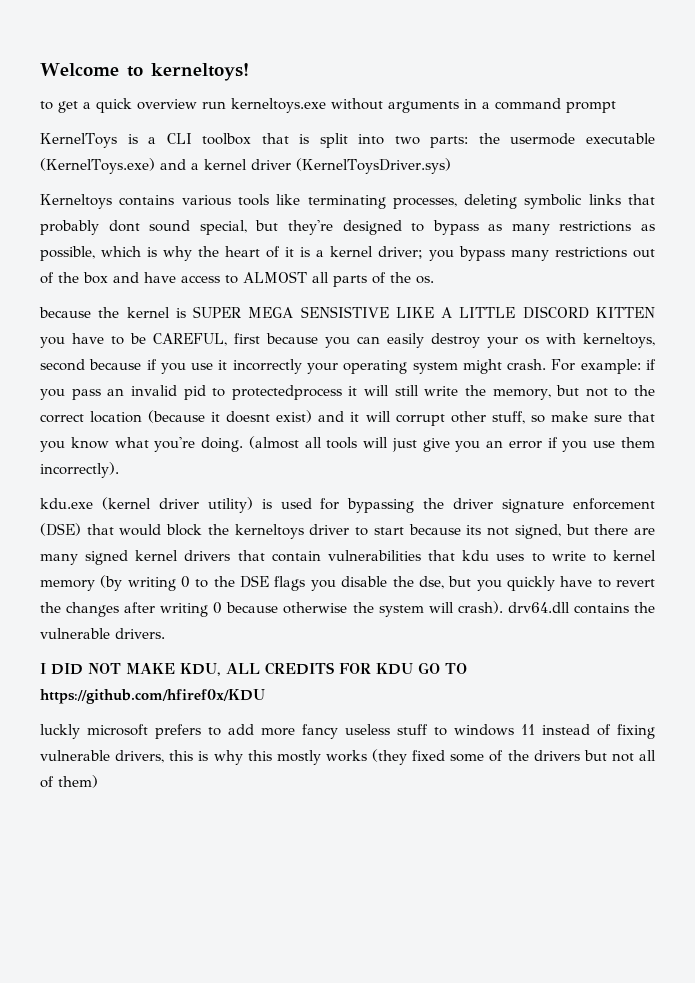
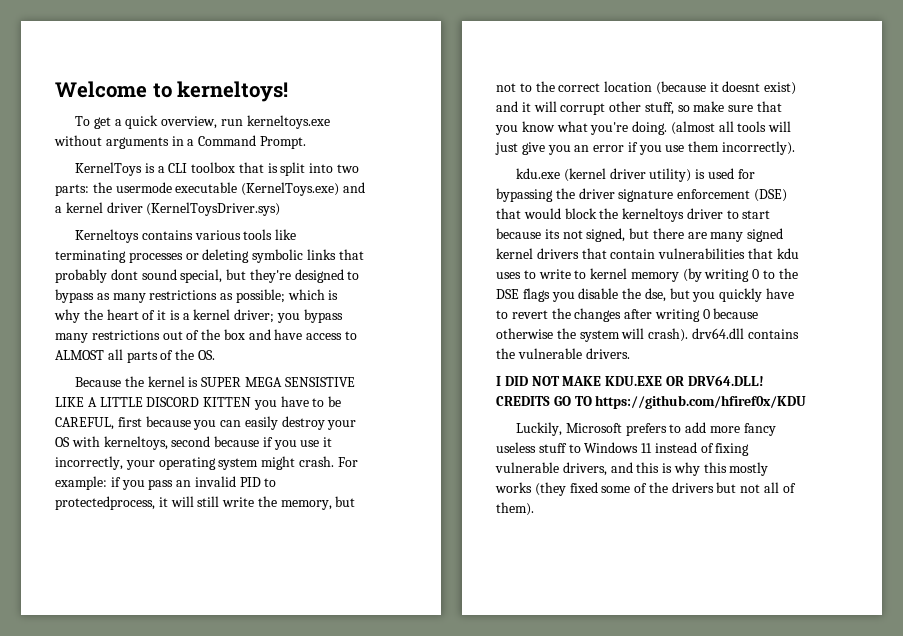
- to get a quick overview run kerneltoys.exe without arguments in a command prompt
+ To get a quick overview, run kerneltoys.exe without arguments in a Command Prompt.
- Kerneltoys contains various tools like terminating processes, deleting symbolic links that probably dont sound special, but they're designed to bypass as many restrictions as possible, which is why the heart of it is a kernel driver;
+ Kerneltoys contains various tools like terminating processes or deleting symbolic links that probably dont sound special, but they're designed to bypass as many restrictions as possible; which is why the heart of it is a kernel driver;
- you bypass many restrictions out of the box and have access to ALMOST all parts of the os.
- because the kernel is SUPER MEGA SENSISTIVE LIKE A LITTLE DISCORD KITTEN you have to be CAREFUL, first because you can easily destroy your os with kerneltoys, second because if you use it incorrectly your operating system might crash.
+ you bypass many restrictions out of the box and have access to ALMOST all parts of the OS.
+ Because the kernel is SUPER MEGA SENSISTIVE LIKE A LITTLE DISCORD KITTEN you have to be CAREFUL, first because you can easily destroy your OS with kerneltoys, second because if you use it incorrectly, your operating system might crash.
- For example: if you pass an invalid pid to protectedprocess it will still write the memory, but not to the correct location (because it doesnt exist) and it will corrupt other stuff, so make sure that you know what you're doing.
+ For example: if you pass an invalid PID to protectedprocess, it will still write the memory, but not to the correct location (because it doesnt exist) and it will corrupt other stuff, so make sure that you know what you're doing.
- I DID NOT MAKE KDU, ALL CREDITS FOR KDU GO TO https://github.com/hfiref0x/KDU
+ I DID NOT MAKE KDU.EXE OR DRV64.DLL! CREDITS GO TO https://github.com/hfiref0x/KDU
- luckly microsoft prefers to add more fancy useless stuff to windows 11 instead of fixing vulnerable drivers, this is why this mostly works (they fixed some of the drivers but not all of them)
+ Luckily, Microsoft prefers to add more fancy useless stuff to Windows 11 instead of fixing vulnerable drivers, and this is why this mostly works (they fixed some of the drivers but not all of them).

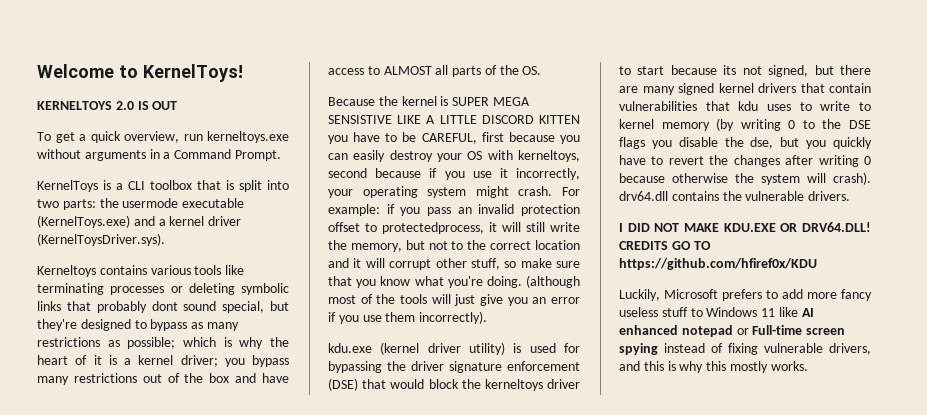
- Welcome to kerneltoys!
+ Welcome to KernelToys!
+ KERNELTOYS 2.0 IS OUT
- KernelToys is a CLI toolbox that is split into two parts: the usermode executable (KernelToys.exe) and a kernel driver (KernelToysDriver.sys)
+ KernelToys is a CLI toolbox that is split into two parts: the usermode executable (KernelToys.exe) and a kernel driver (KernelToysDriver.sys).
- For example: if you pass an invalid PID to protectedprocess, it will still write the memory, but not to the correct location (because it doesnt exist) and it will corrupt other stuff, so make sure that you know what you're doing.
+ For example: if you pass an invalid protection offset to protectedprocess, it will still write the memory, but not to the correct location and it will corrupt other stuff, so make sure that you know what you're doing.
- (almost all tools will just give you an error if you use them incorrectly).
+ (although most of the tools will just give you an error if you use them incorrectly).
- Luckily, Microsoft prefers to add more fancy useless stuff to Windows 11 instead of fixing vulnerable drivers, and this is why this mostly works (they fixed some of the drivers but not all of them).
+ Luckily, Microsoft prefers to add more fancy useless stuff to Windows 11 like AI enhanced notepad or Full-time screen spying instead of fixing vulnerable drivers, and this is why this mostly works.

